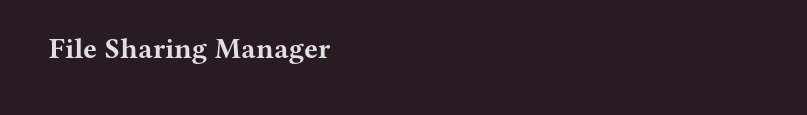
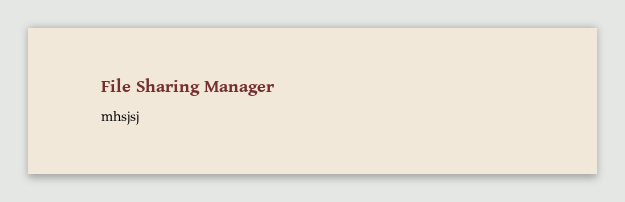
+ mhsjsj

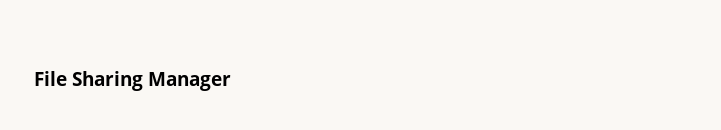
- mhsjsj

